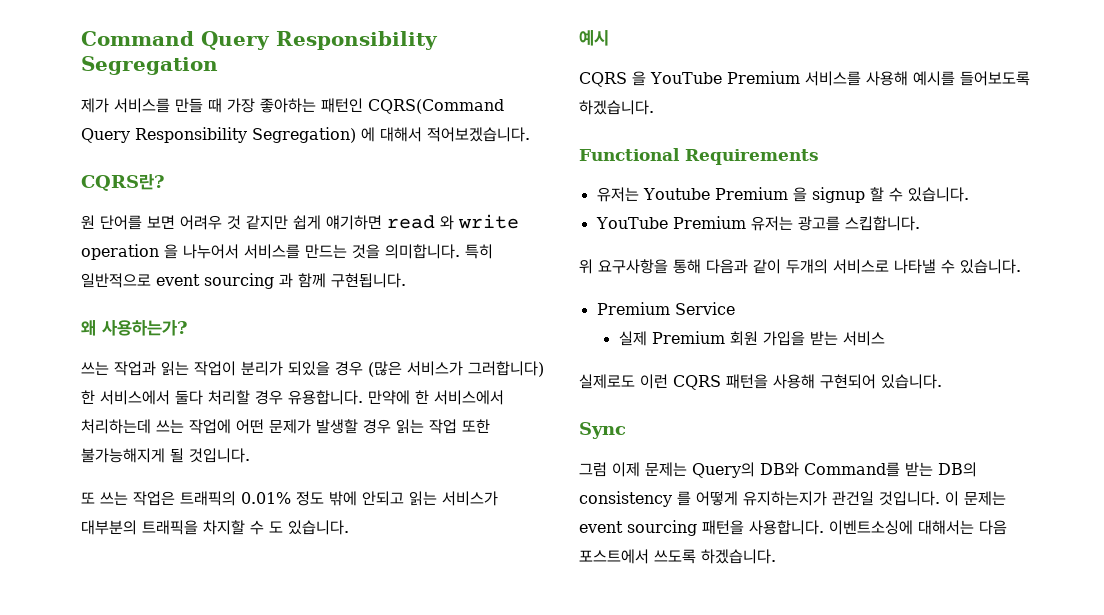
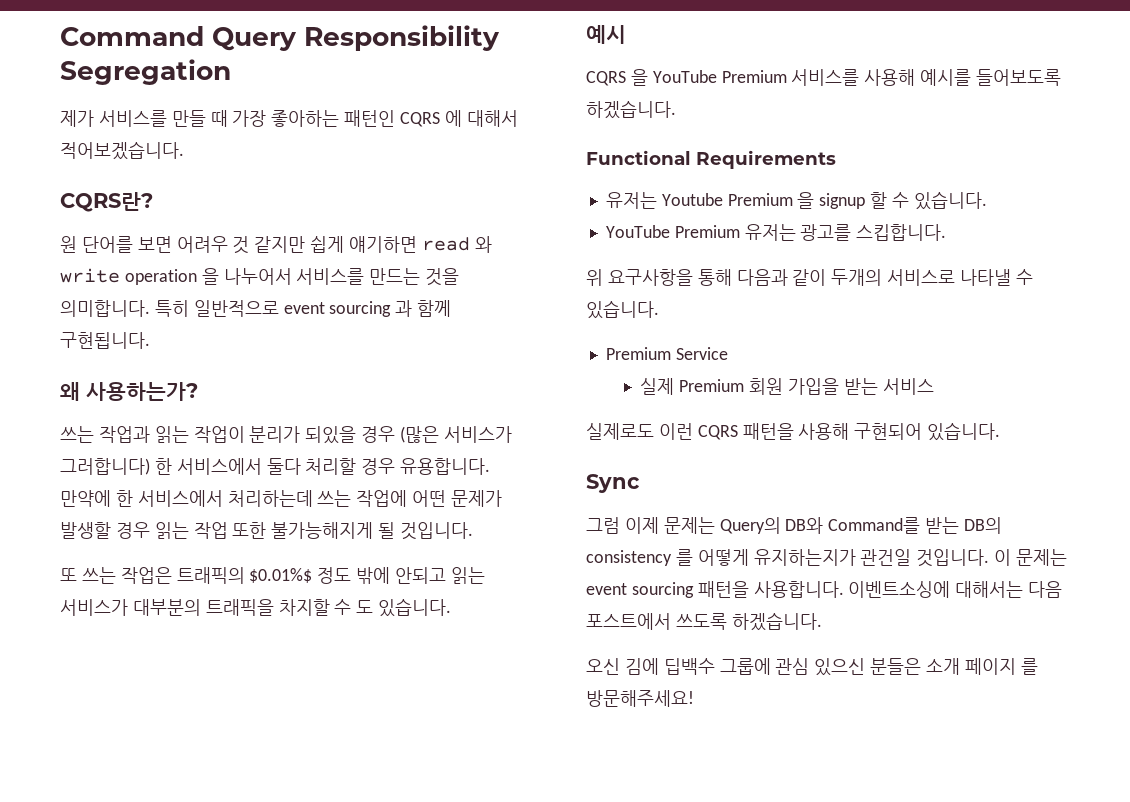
- 제가 서비스를 만들 때 가장 좋아하는 패턴인 CQRS(Command Query Responsibility Segregation) 에 대해서 적어보겠습니다.
+ 제가 서비스를 만들 때 가장 좋아하는 패턴인 CQRS 에 대해서 적어보겠습니다.
- 또 쓰는 작업은 트래픽의 0.01% 정도 밖에 안되고 읽는 서비스가 대부분의 트래픽을 차지할 수 도 있습니다.
+ 또 쓰는 작업은 트래픽의 $0.01%$ 정도 밖에 안되고 읽는 서비스가 대부분의 트래픽을 차지할 수 도 있습니다.
+ 오신 김에 딥백수 그룹에 관심 있으신 분들은 소개 페이지 를 방문해주세요!

